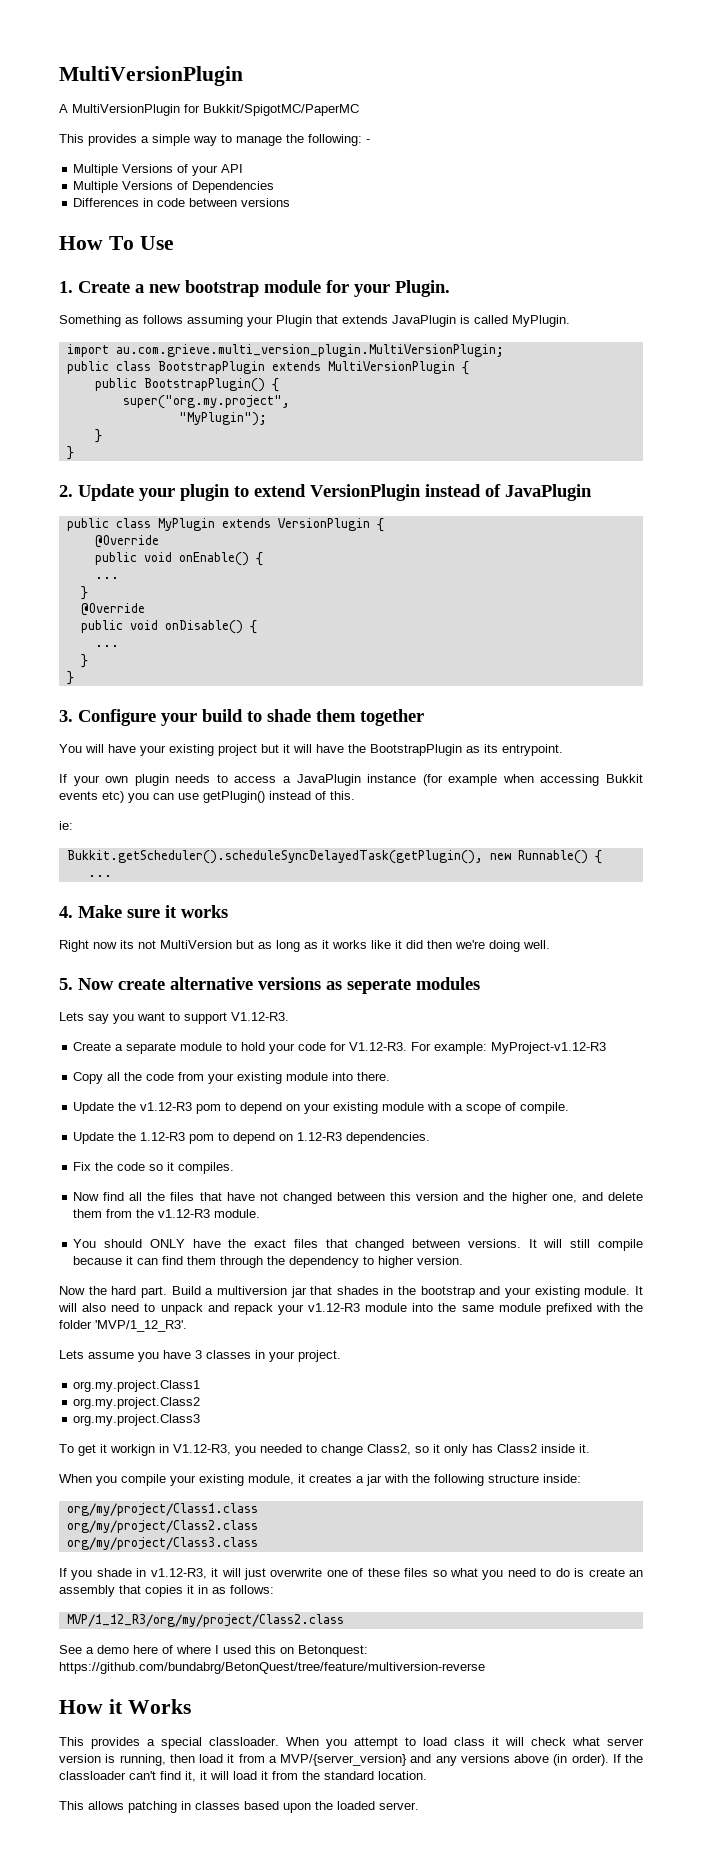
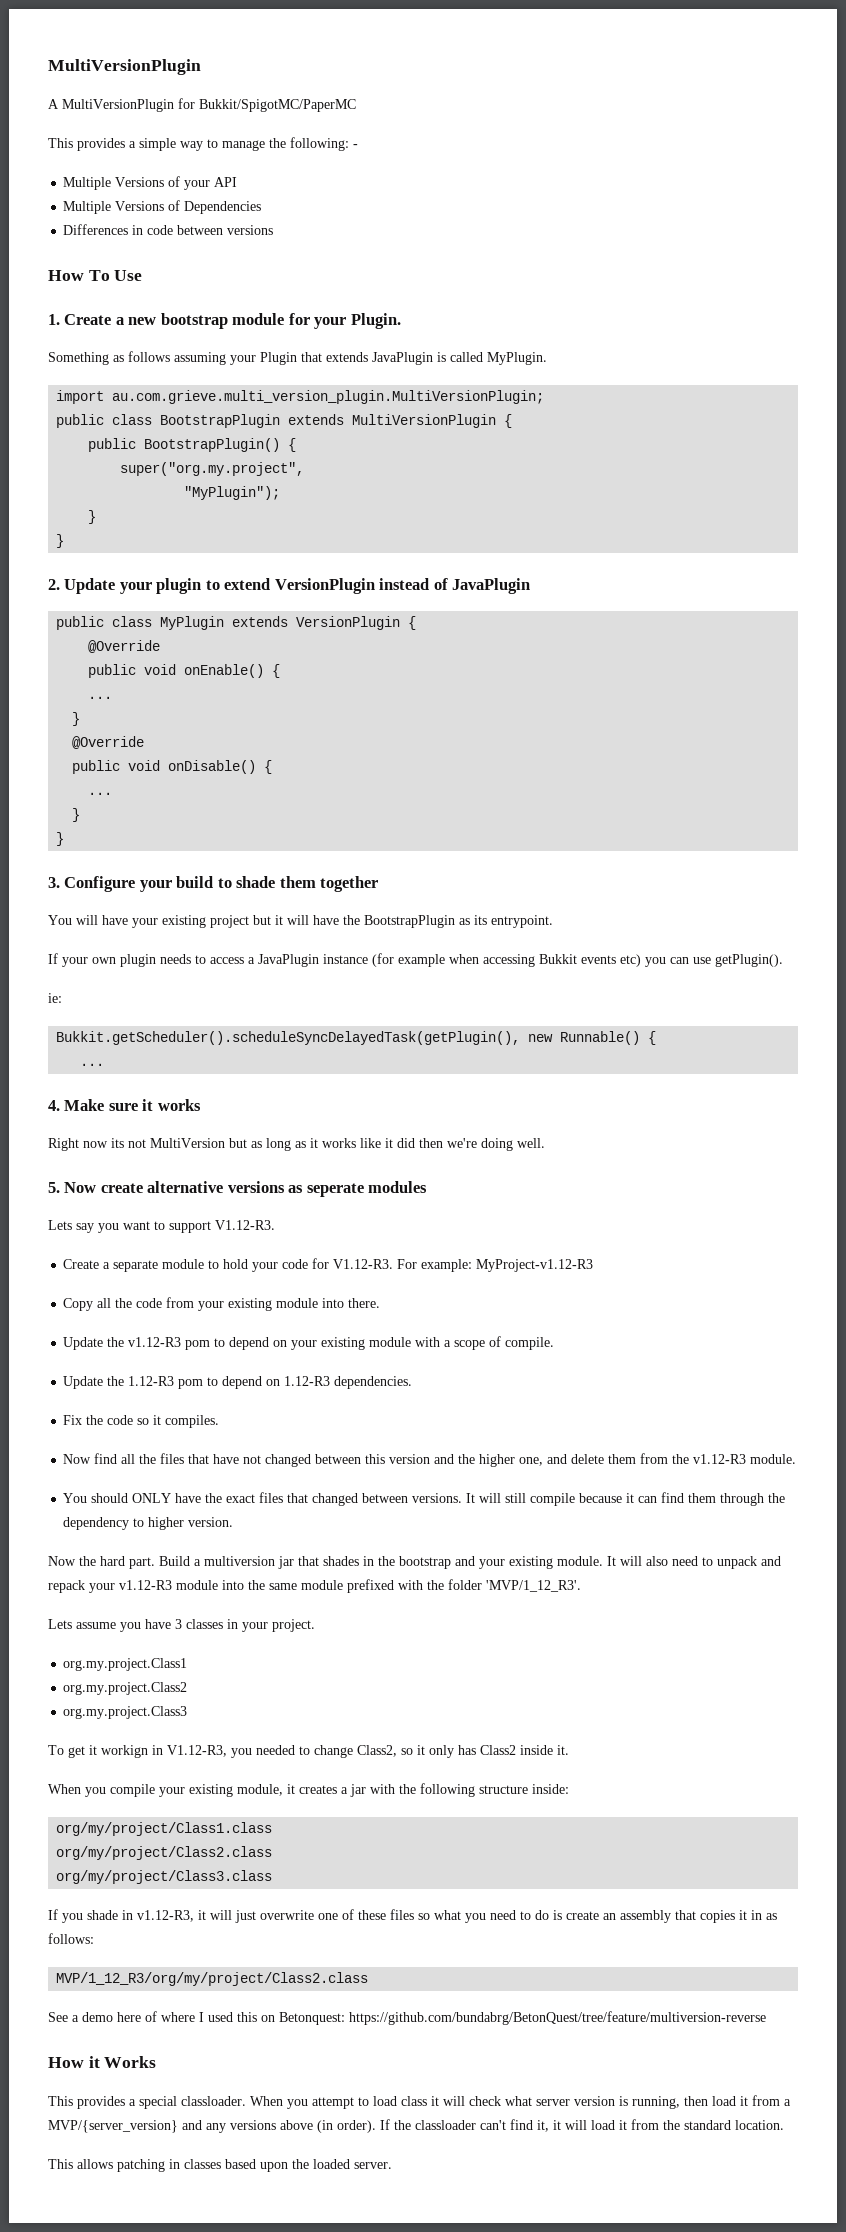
- If your own plugin needs to access a JavaPlugin instance (for example when accessing Bukkit events etc) you can use getPlugin() instead of this.
+ If your own plugin needs to access a JavaPlugin instance (for example when accessing Bukkit events etc) you can use getPlugin().

